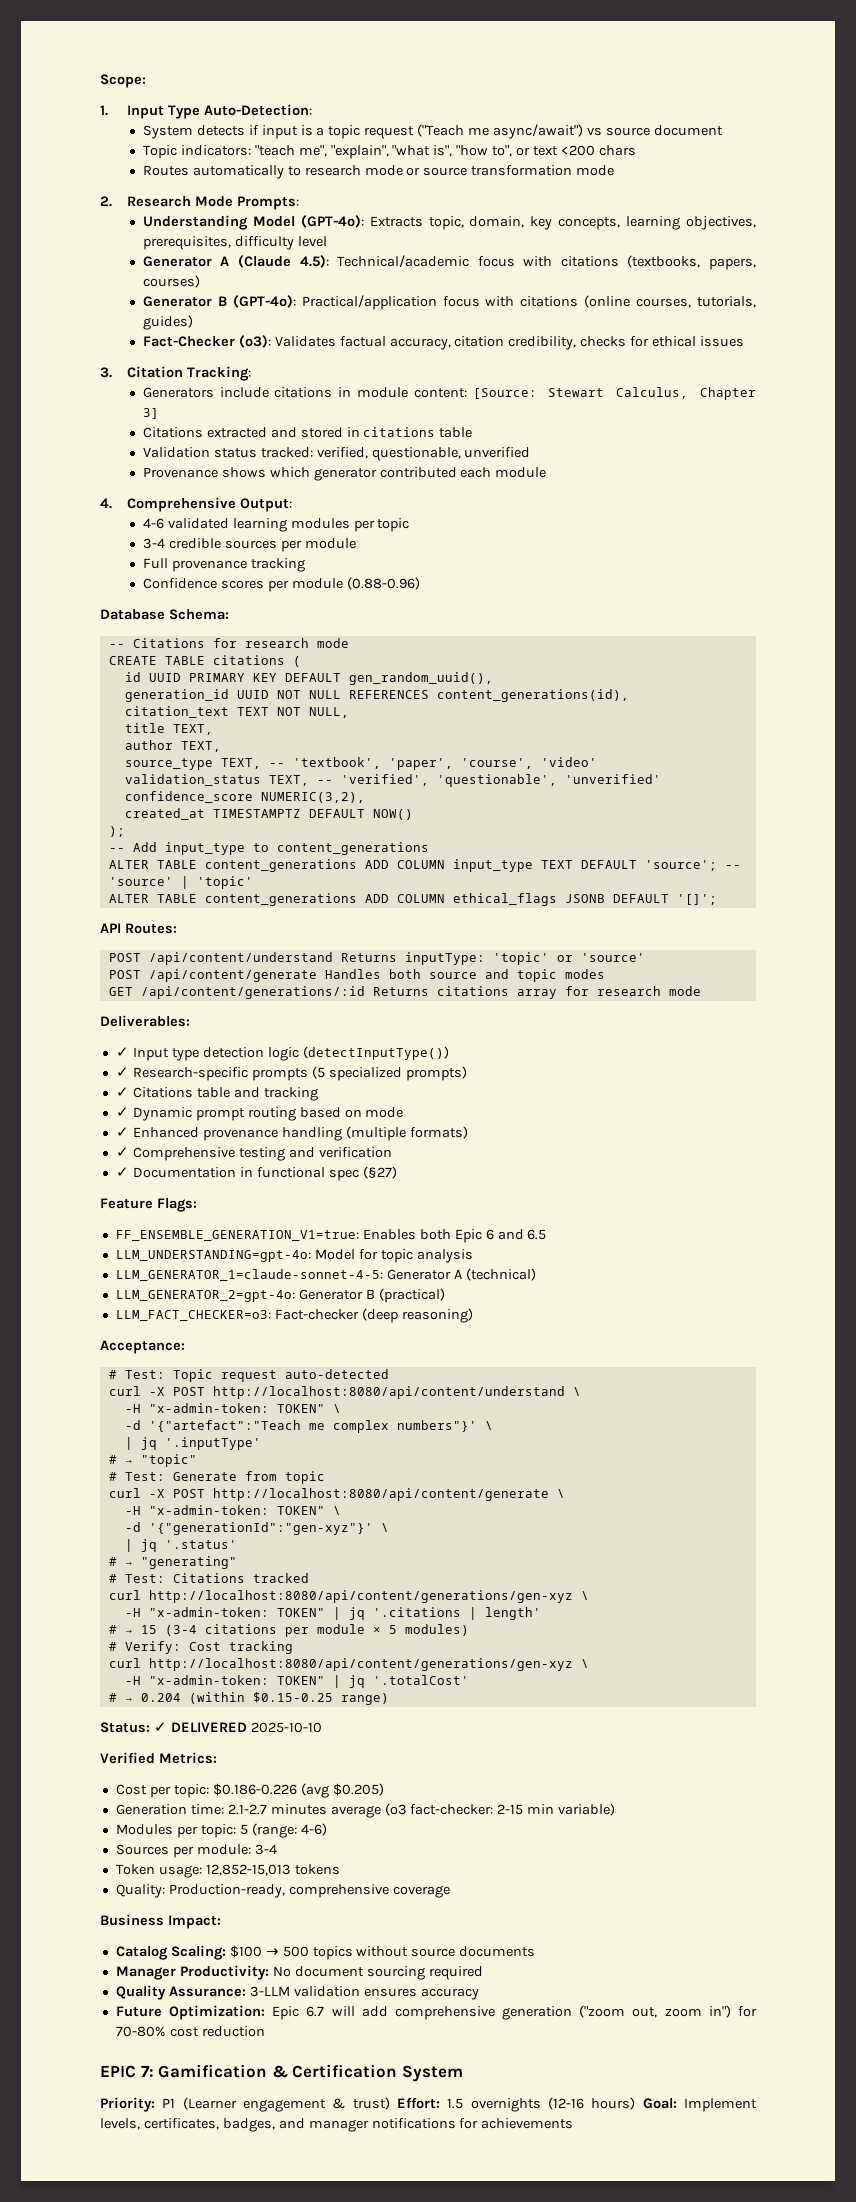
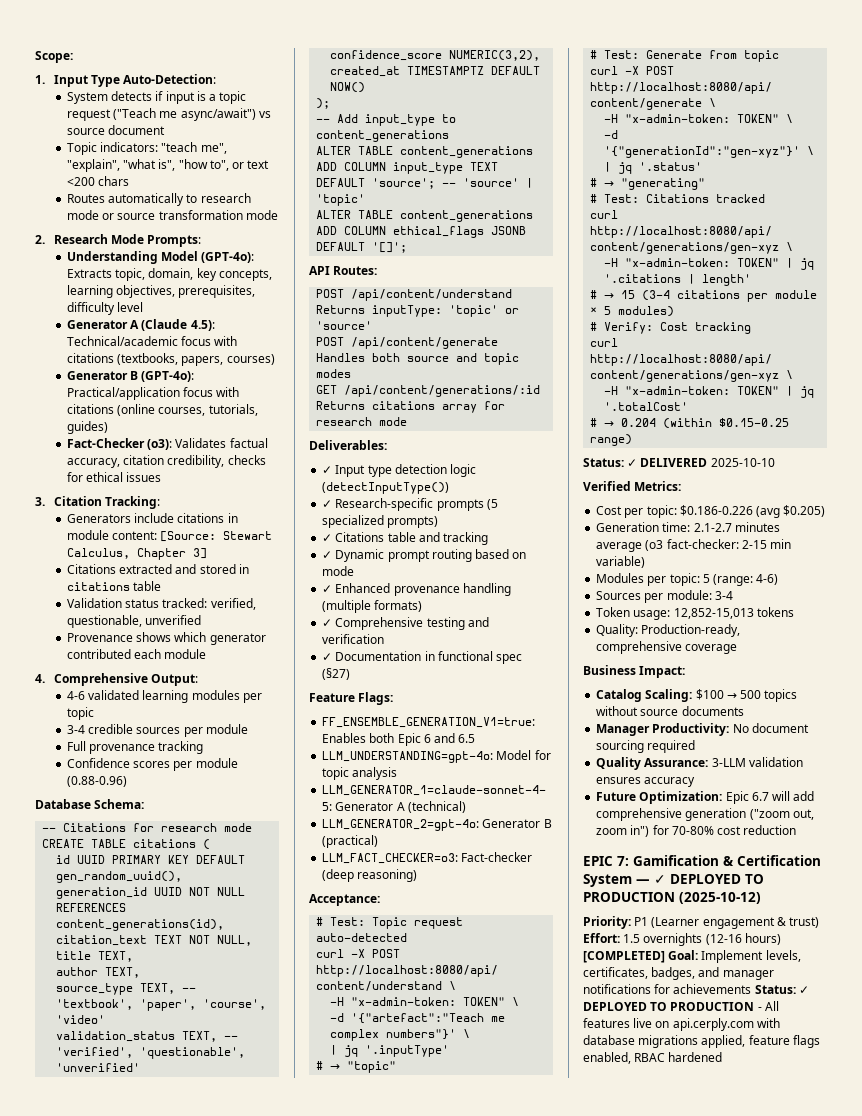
- EPIC 7: Gamification & Certification System
+ EPIC 7: Gamification & Certification System — ✓ DEPLOYED TO PRODUCTION (2025-10-12)
- Priority: P1 (Learner engagement & trust) Effort: 1.5 overnights (12-16 hours) Goal: Implement levels, certificates, badges, and manager notifications for achievements
+ Priority: P1 (Learner engagement & trust) Effort: 1.5 overnights (12-16 hours) [COMPLETED] Goal: Implement levels, certificates, badges, and manager notifications for achievements Status: ✓ DEPLOYED TO PRODUCTION - All features live on api.cerply.com with database migrations applied, feature flags enabled, RBAC hardened

